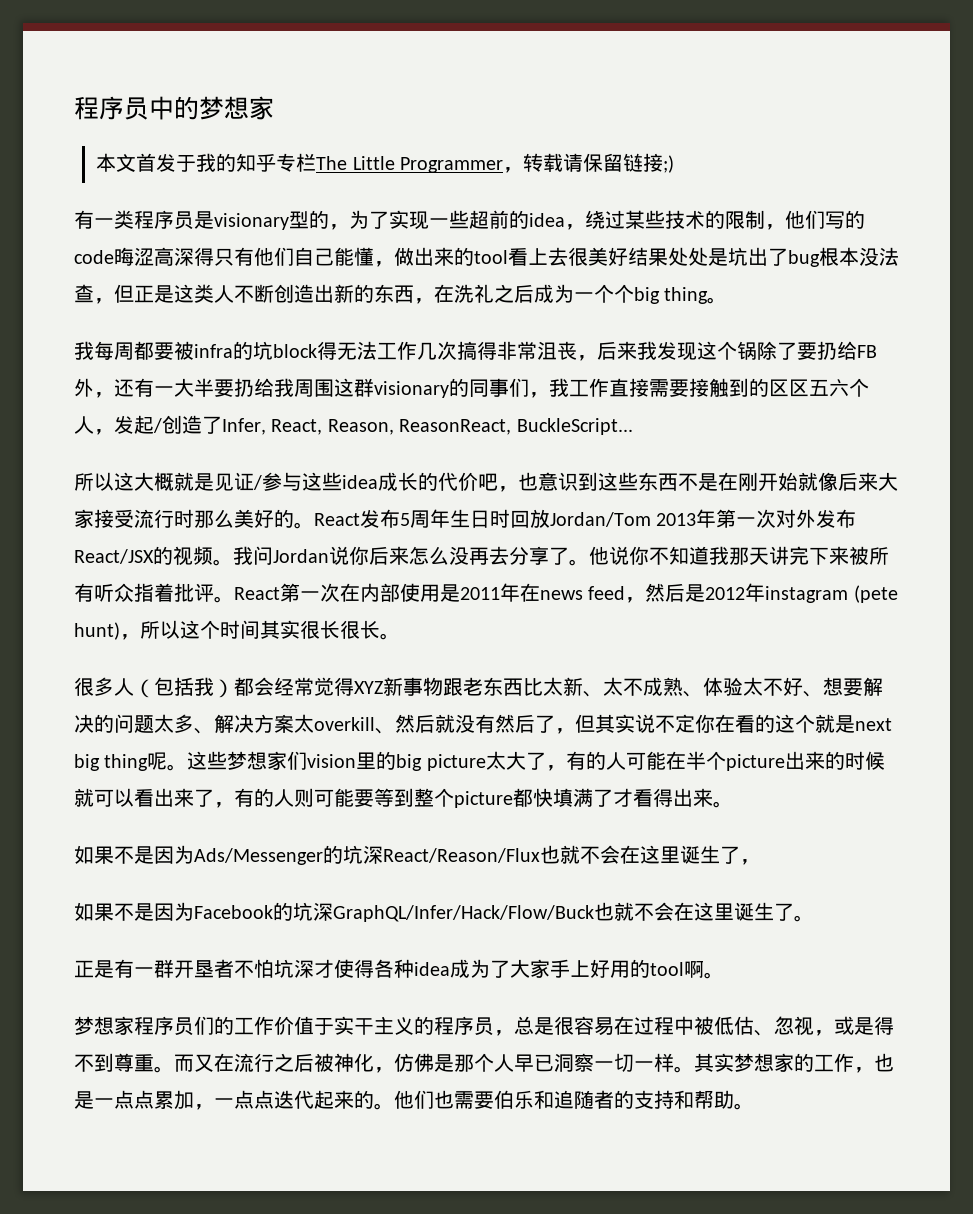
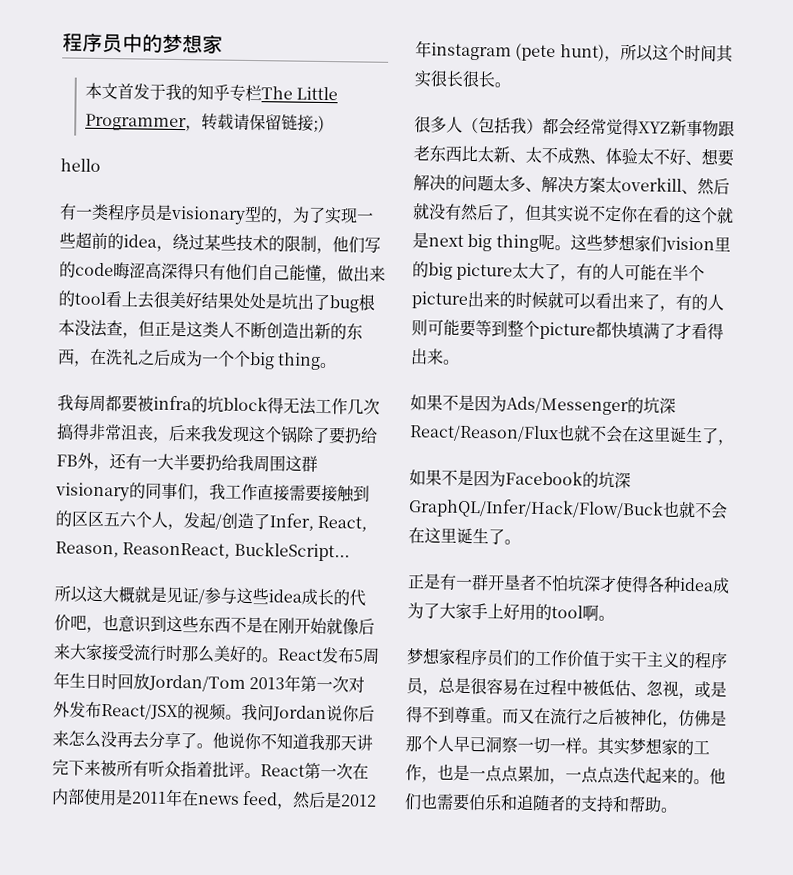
+ hello

